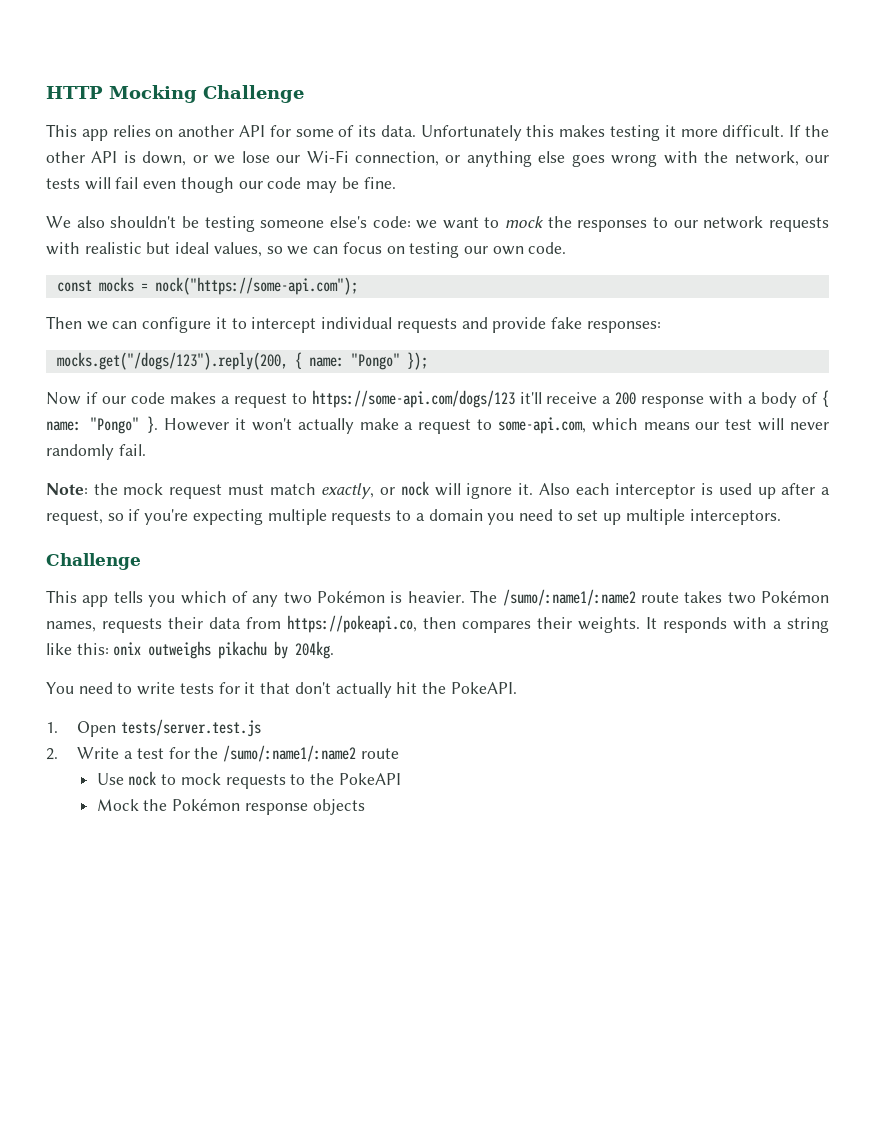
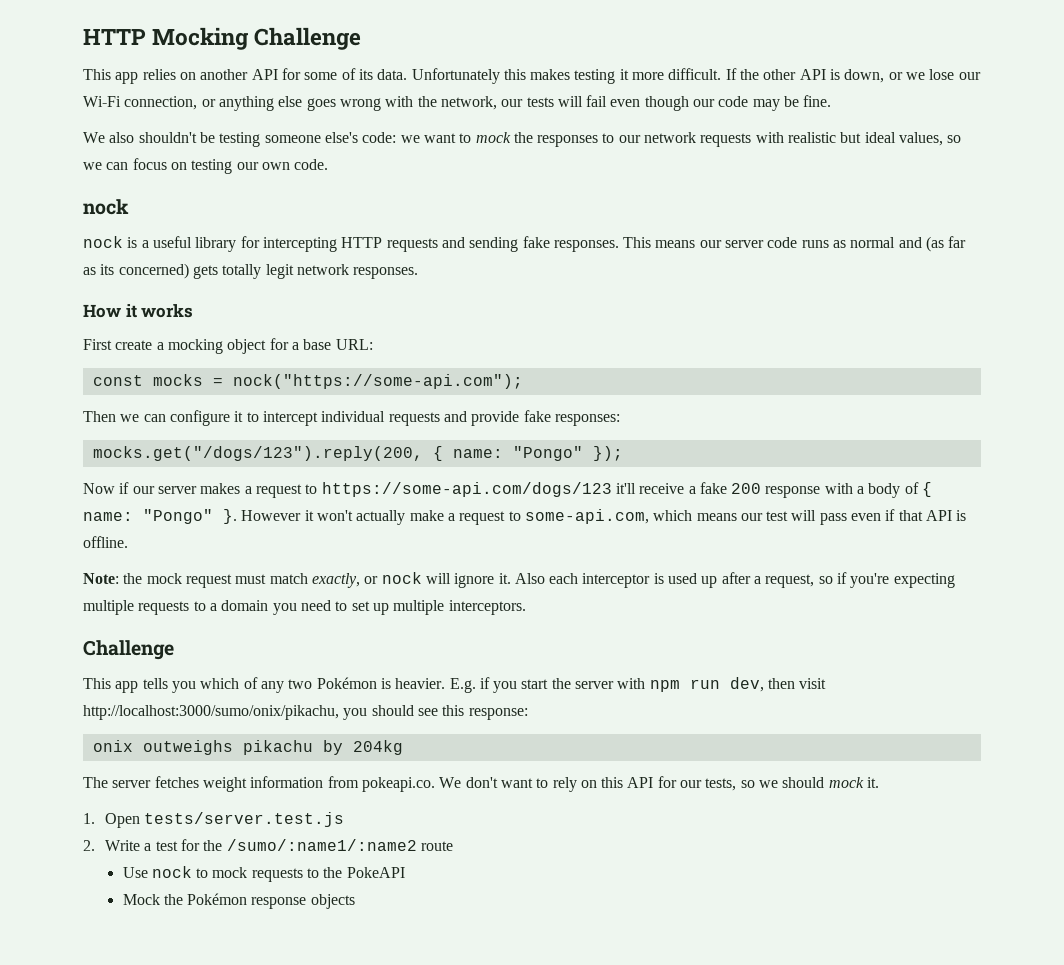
  We also shouldn't be testing someone else's code: we want to mock the responses to our network requests with realistic but ideal values, so we can focus on testing our own code.
+ nock
+ nock is a useful library for intercepting HTTP requests and sending fake responses. This means our server code runs as normal and (as far as its concerned) gets totally legit network responses.
+ How it works
+ First create a mocking object for a base URL:
- Now if our code makes a request to https://some-api.com/dogs/123 it'll receive a 200 response with a body of { name: "Pongo" }.
+ Now if our server makes a request to https://some-api.com/dogs/123 it'll receive a fake 200 response with a body of { name: "Pongo" }.
- However it won't actually make a request to some-api.com, which means our test will never randomly fail.
+ However it won't actually make a request to some-api.com, which means our test will pass even if that API is offline.
- The /sumo/:name1/:name2 route takes two Pokémon names, requests their data from https://pokeapi.co, then compares their weights. It responds with a string like this: onix outweighs pikachu by 204kg.
- You need to write tests for it that don't actually hit the PokeAPI.
+ E.g. if you start the server with npm run dev, then visit http://localhost:3000/sumo/onix/pikachu, you should see this response:
+ onix outweighs pikachu by 204kg
+ The server fetches weight information from pokeapi.co. We don't want to rely on this API for our tests, so we should mock it.

